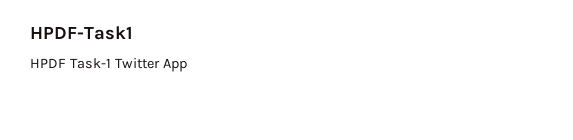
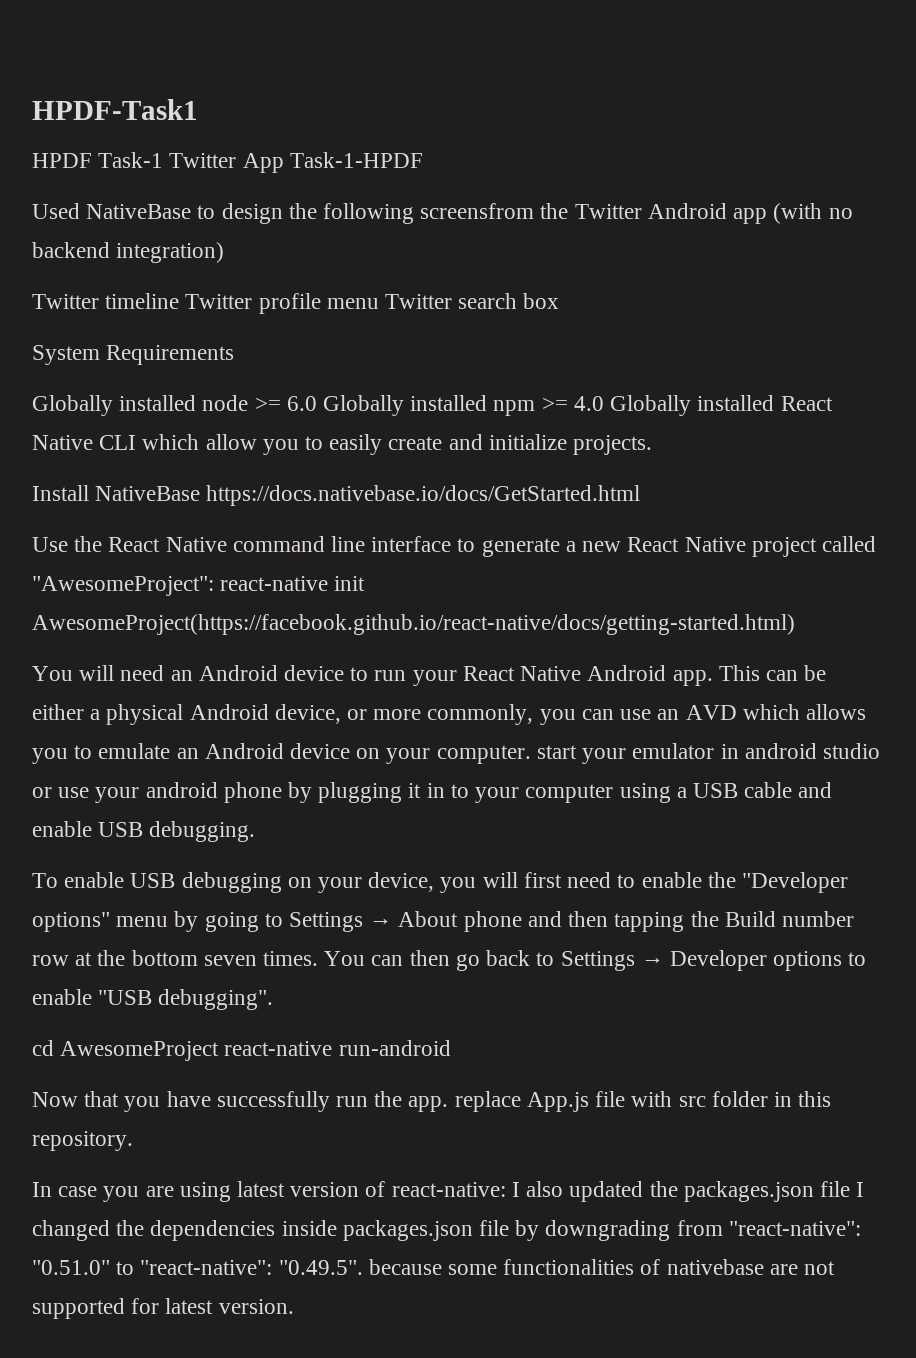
- HPDF Task-1 Twitter App
+ HPDF Task-1 Twitter App Task-1-HPDF
+ Used NativeBase to design the following screensfrom the Twitter Android app (with no backend integration)
+ Twitter timeline Twitter profile menu Twitter search box
+ System Requirements
+ Globally installed node >= 6.0 Globally installed npm >= 4.0 Globally installed React Native CLI which allow you to easily create and initialize projects.
+ Install NativeBase https://docs.nativebase.io/docs/GetStarted.html
+ Use the React Native command line interface to generate a new React Native project called "AwesomeProject": react-native init AwesomeProject(https://facebook.github.io/react-native/docs/getting-started.html)
+ You will need an Android device to run your React Native Android app. This can be either a physical Android device, or more commonly, you can use an AVD which allows you to emulate an Android device on your computer. start your emulator in android studio or use your android phone by plugging it in to your computer using a USB cable and enable USB debugging.
+ To enable USB debugging on your device, you will first need to enable the "Developer options" menu by going to Settings → About phone and then tapping the Build number row at the bottom seven times. You can then go back to Settings → Developer options to enable "USB debugging".
+ cd AwesomeProject react-native run-android
+ Now that you have successfully run the app. replace App.js file with src folder in this repository.
+ In case you are using latest version of react-native: I also updated the packages.json file I changed the dependencies inside packages.json file by downgrading from "react-native": "0.51.0" to "react-native": "0.49.5". because some functionalities of nativebase are not supported for latest version.

